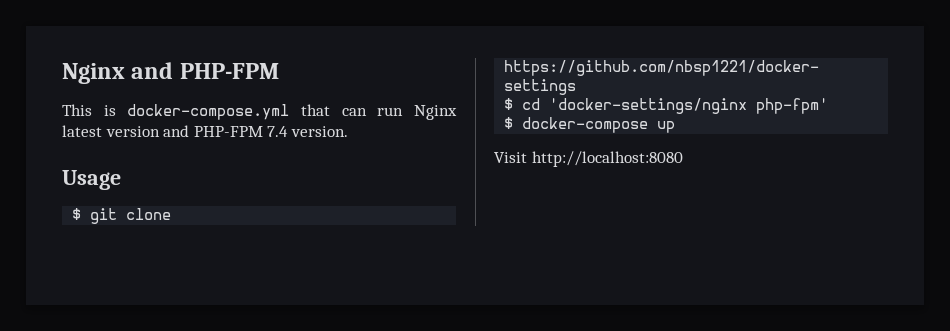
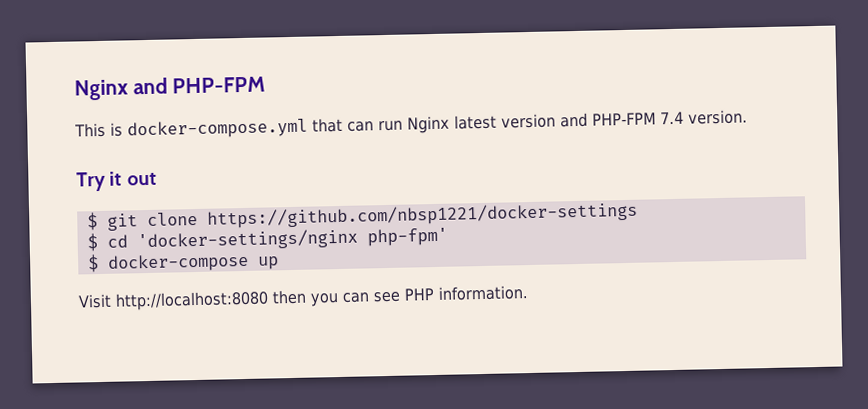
- Usage
+ Try it out
- Visit http://localhost:8080
+ Visit http://localhost:8080 then you can see PHP information.

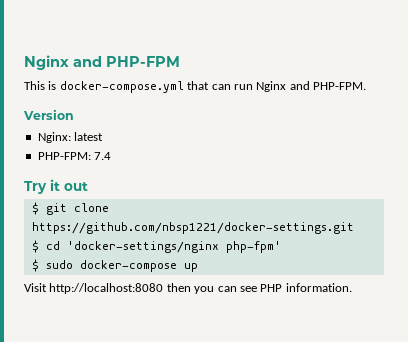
- This is docker-compose.yml that can run Nginx latest version and PHP-FPM 7.4 version.
+ This is docker-compose.yml that can run Nginx and PHP-FPM.
+ Version
+ Nginx: latest
+ PHP-FPM: 7.4
- $ git clone https://github.com/nbsp1221/docker-settings
+ $ git clone https://github.com/nbsp1221/docker-settings.git
- $ docker-compose up
+ $ sudo docker-compose up

